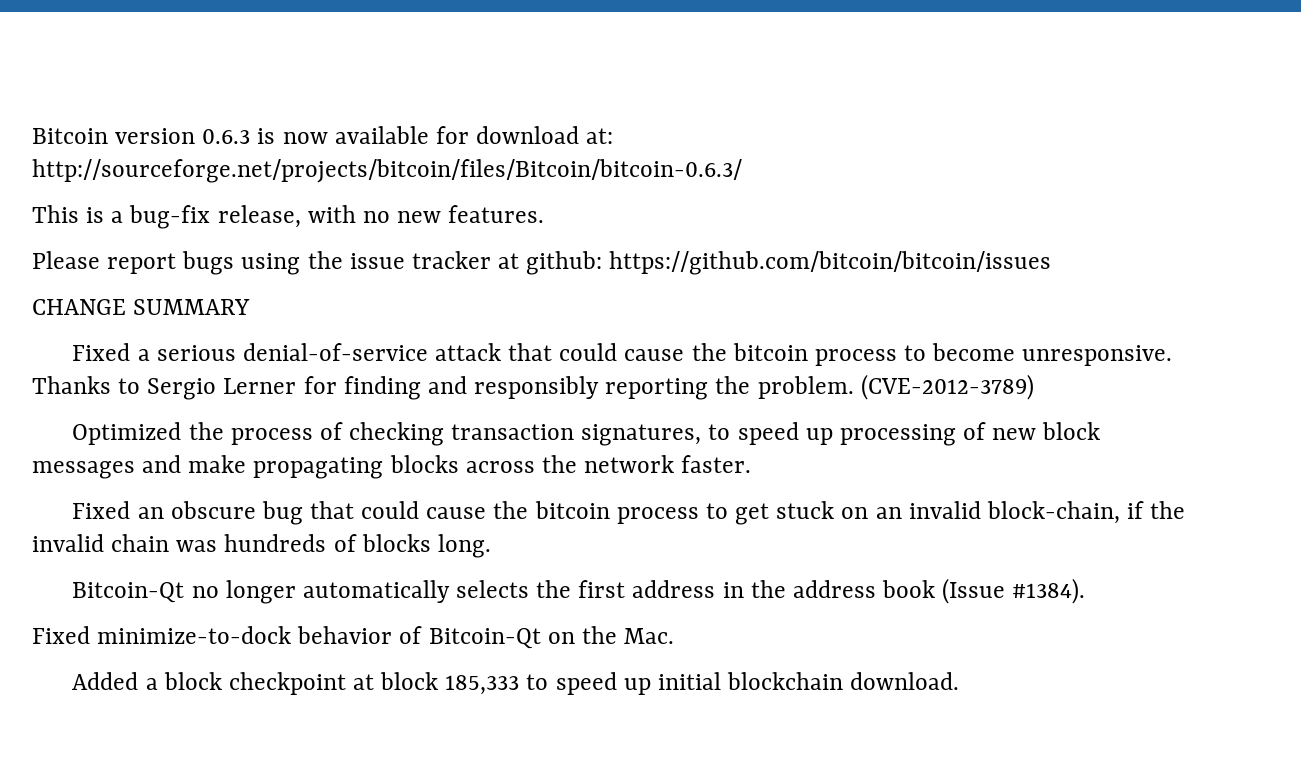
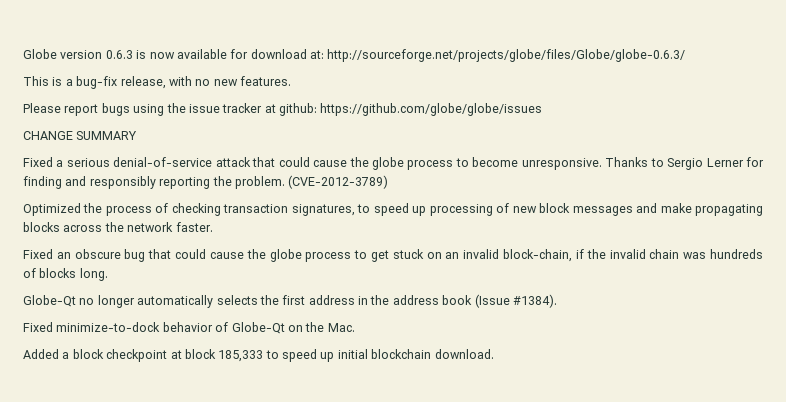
- Bitcoin version 0.6.3 is now available for download at: http://sourceforge.net/projects/bitcoin/files/Bitcoin/bitcoin-0.6.3/
+ Globe version 0.6.3 is now available for download at: http://sourceforge.net/projects/globe/files/Globe/globe-0.6.3/
- Please report bugs using the issue tracker at github: https://github.com/bitcoin/bitcoin/issues
+ Please report bugs using the issue tracker at github: https://github.com/globe/globe/issues
- Fixed a serious denial-of-service attack that could cause the bitcoin process to become unresponsive.
+ Fixed a serious denial-of-service attack that could cause the globe process to become unresponsive.
- Fixed an obscure bug that could cause the bitcoin process to get stuck on an invalid block-chain, if the invalid chain was hundreds of blocks long.
+ Fixed an obscure bug that could cause the globe process to get stuck on an invalid block-chain, if the invalid chain was hundreds of blocks long.
- Bitcoin-Qt no longer automatically selects the first address in the address book (Issue #1384).
+ Globe-Qt no longer automatically selects the first address in the address book (Issue #1384).
- Fixed minimize-to-dock behavior of Bitcoin-Qt on the Mac.
+ Fixed minimize-to-dock behavior of Globe-Qt on the Mac.

